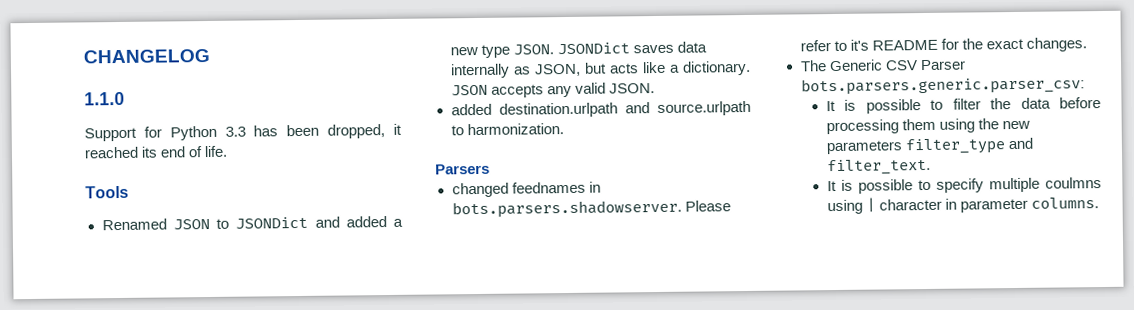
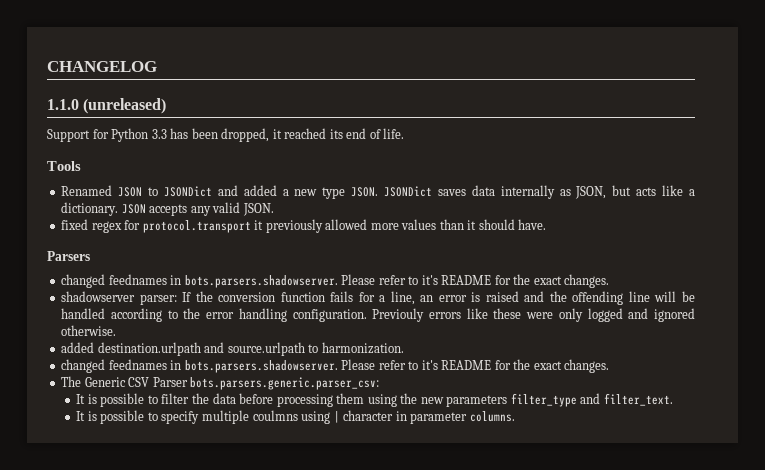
- 1.1.0
+ 1.1.0 (unreleased)
+ fixed regex for protocol.transport it previously allowed more values than it should have.
+ Parsers
+ changed feednames in bots.parsers.shadowserver. Please refer to it's README for the exact changes.
+ shadowserver parser: If the conversion function fails for a line, an error is raised and the offending line will be handled according to the error handling configuration. Previouly errors like these were only logged and ignored otherwise.
- Parsers

